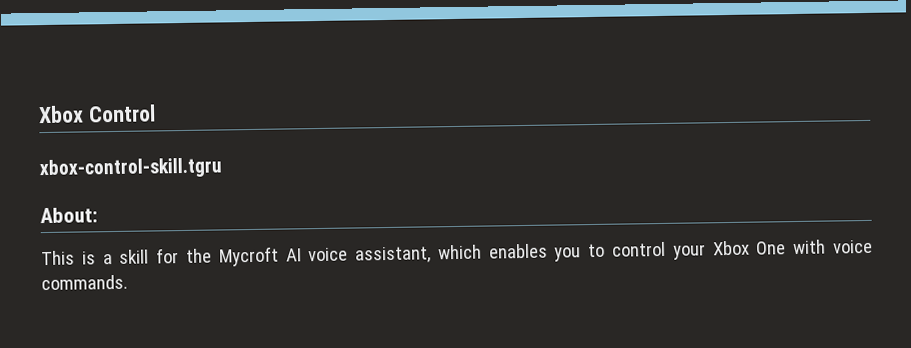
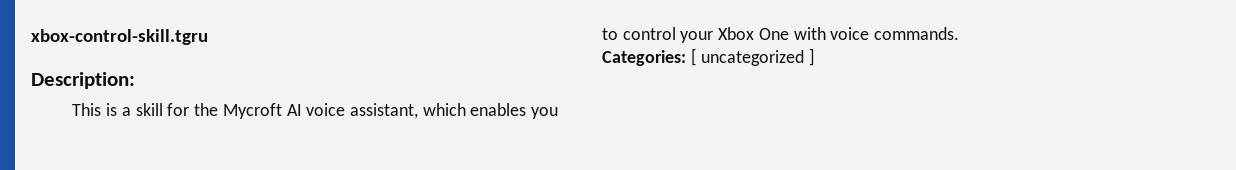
- Xbox Control
- About:
+ Description:
+ Categories: [ uncategorized ]

